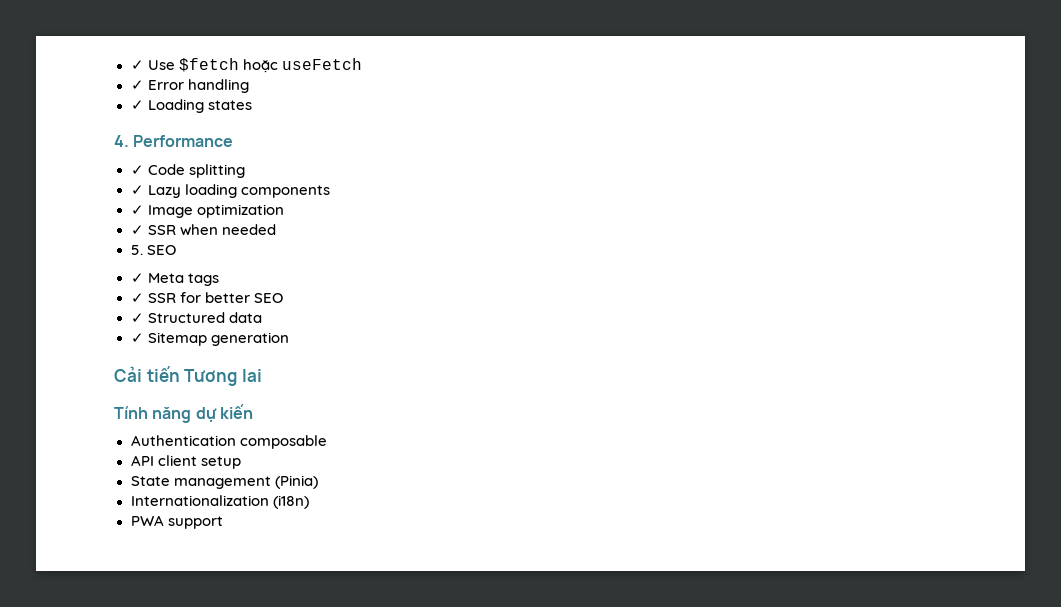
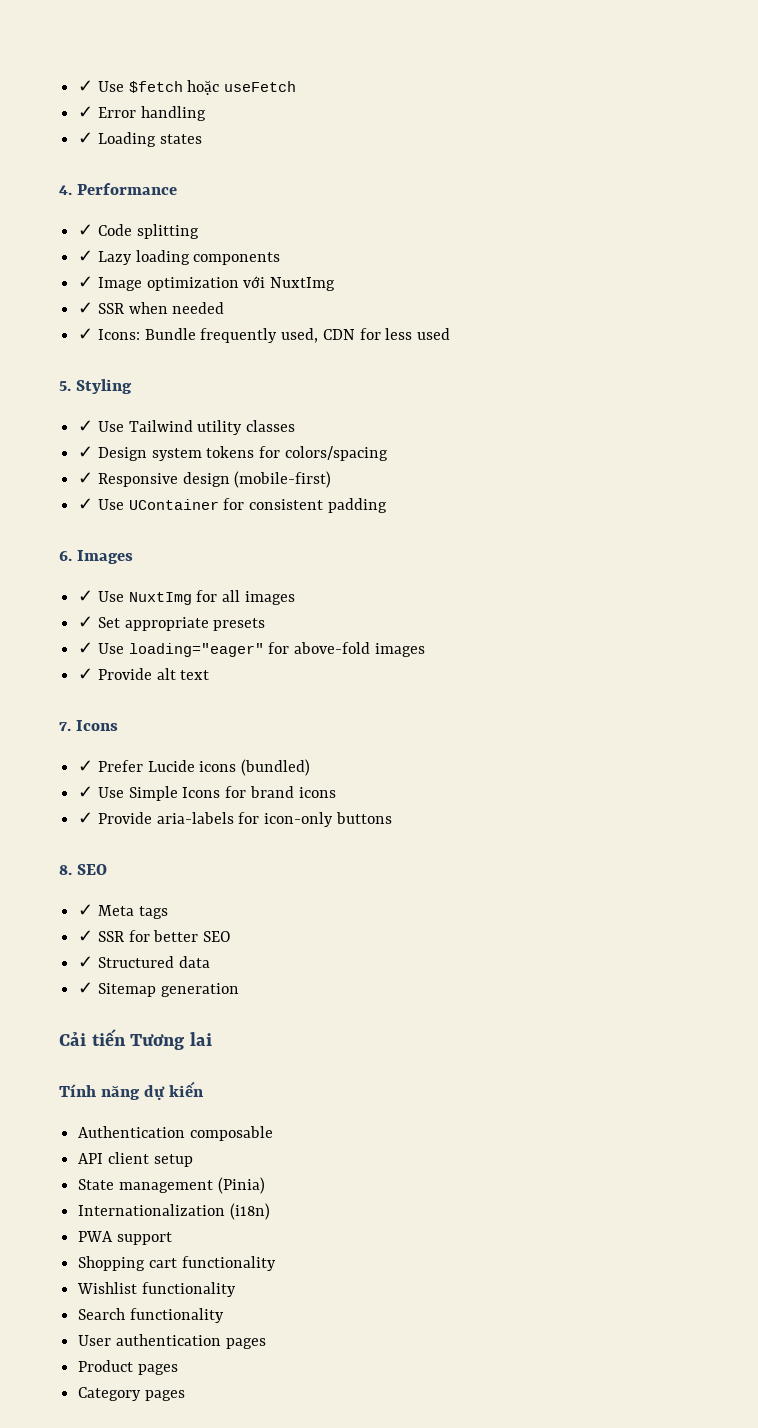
- ✓ Image optimization
+ ✓ Image optimization với NuxtImg
- 5. SEO
+ ✓ Icons: Bundle frequently used, CDN for less used
+ 5. Styling
+ ✓ Use Tailwind utility classes
+ ✓ Design system tokens for colors/spacing
+ ✓ Responsive design (mobile-first)
+ ✓ Use UContainer for consistent padding
+ 6. Images
+ ✓ Use NuxtImg for all images
+ ✓ Set appropriate presets
+ ✓ Use loading="eager" for above-fold images
+ ✓ Provide alt text
+ 7. Icons
+ ✓ Prefer Lucide icons (bundled)
+ ✓ Use Simple Icons for brand icons
+ ✓ Provide aria-labels for icon-only buttons
+ 8. SEO
+ Shopping cart functionality
+ Wishlist functionality
+ Search functionality
+ User authentication pages
+ Product pages
+ Category pages

